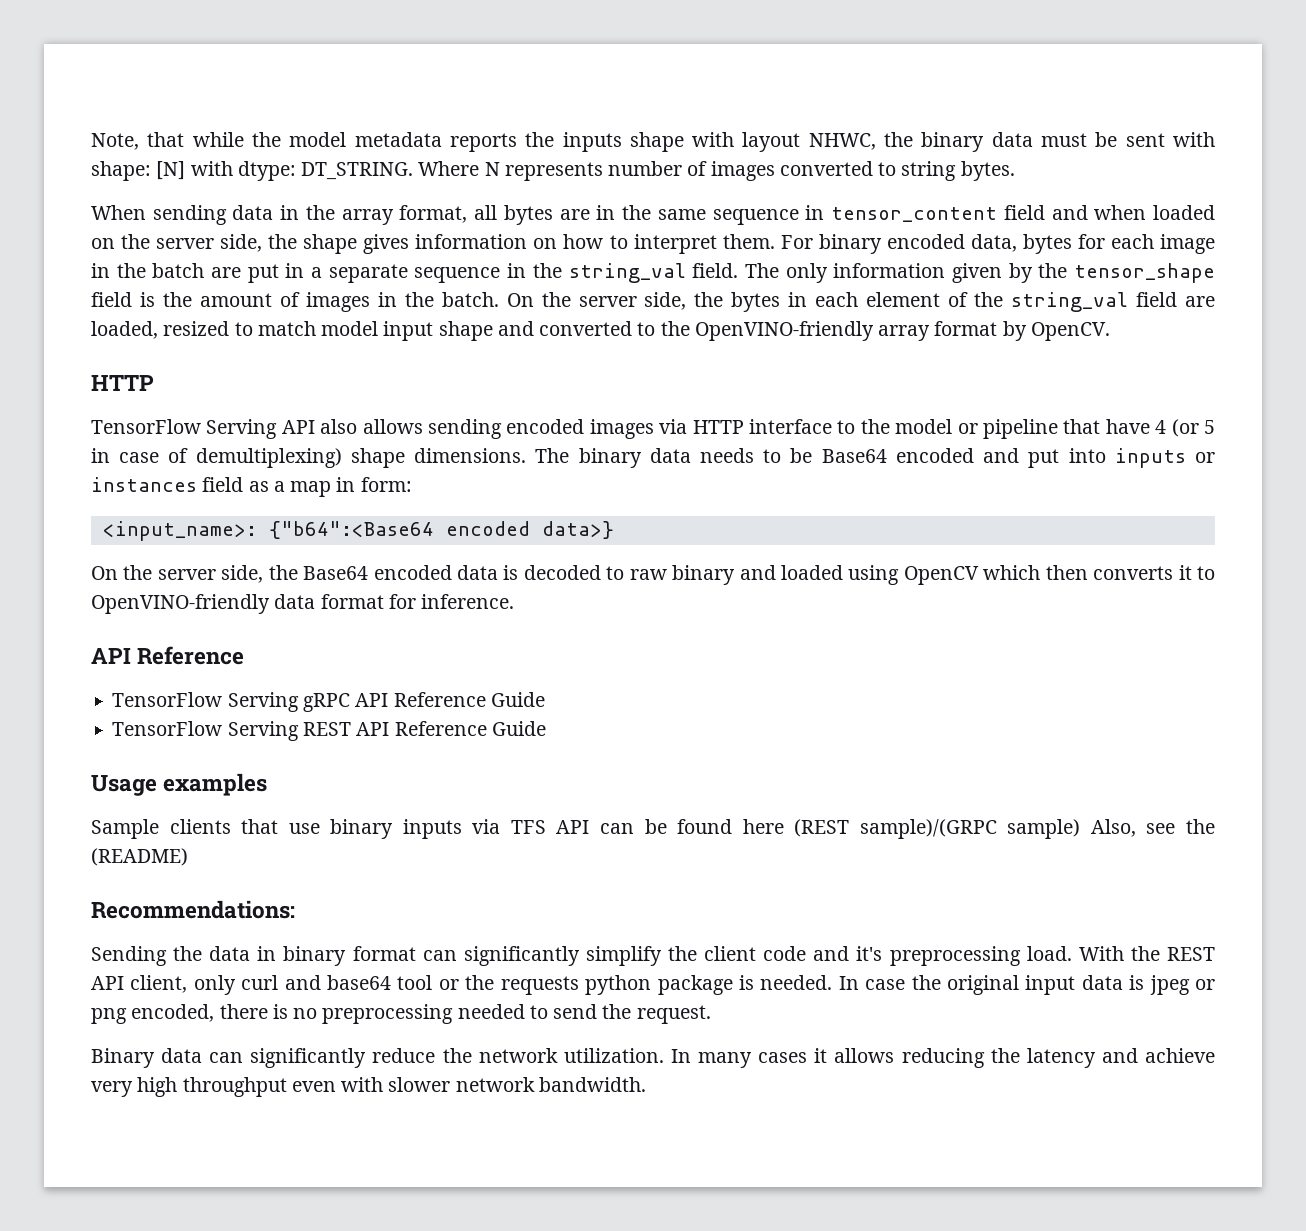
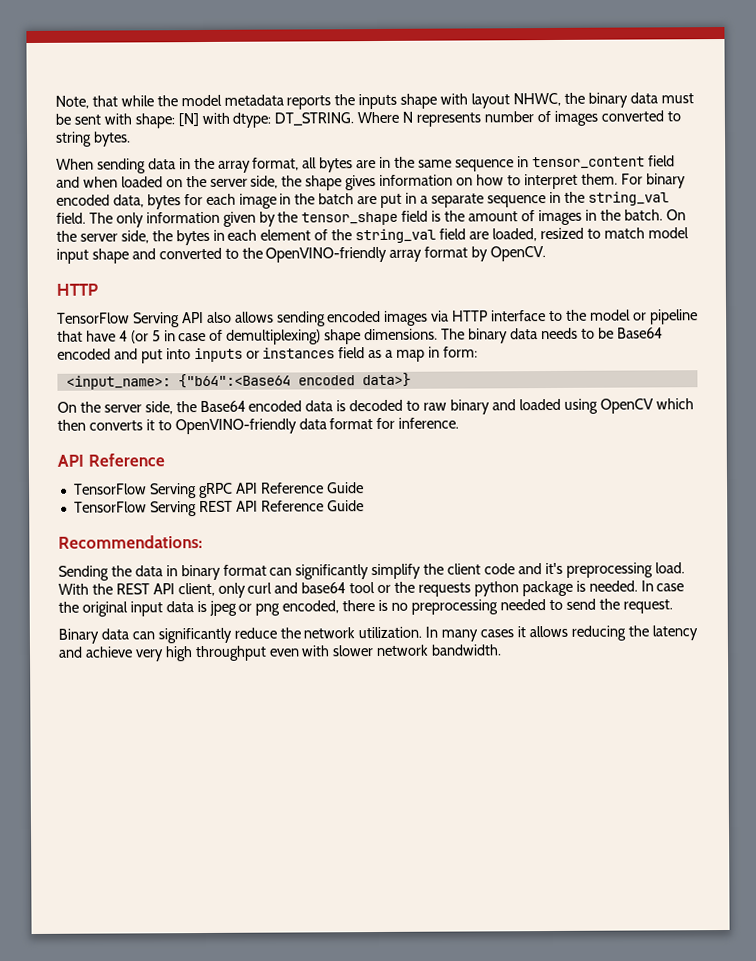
- Usage examples
- Sample clients that use binary inputs via TFS API can be found here (REST sample)/(GRPC sample) Also, see the (README)

